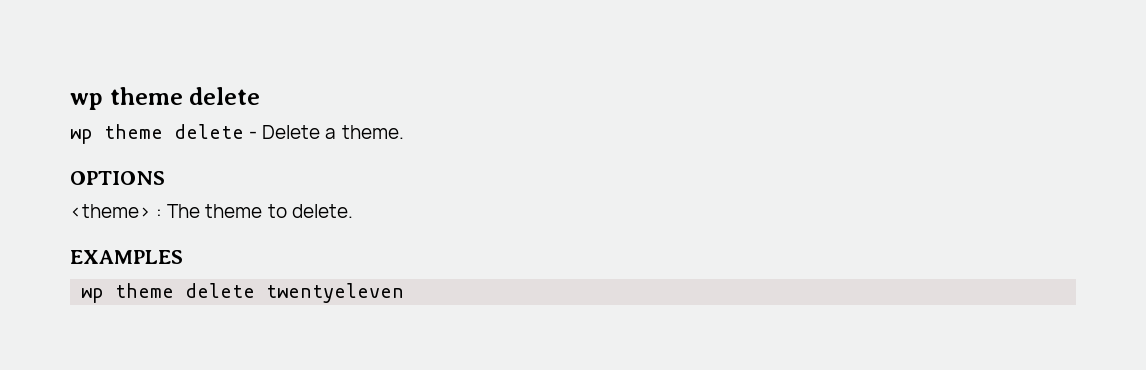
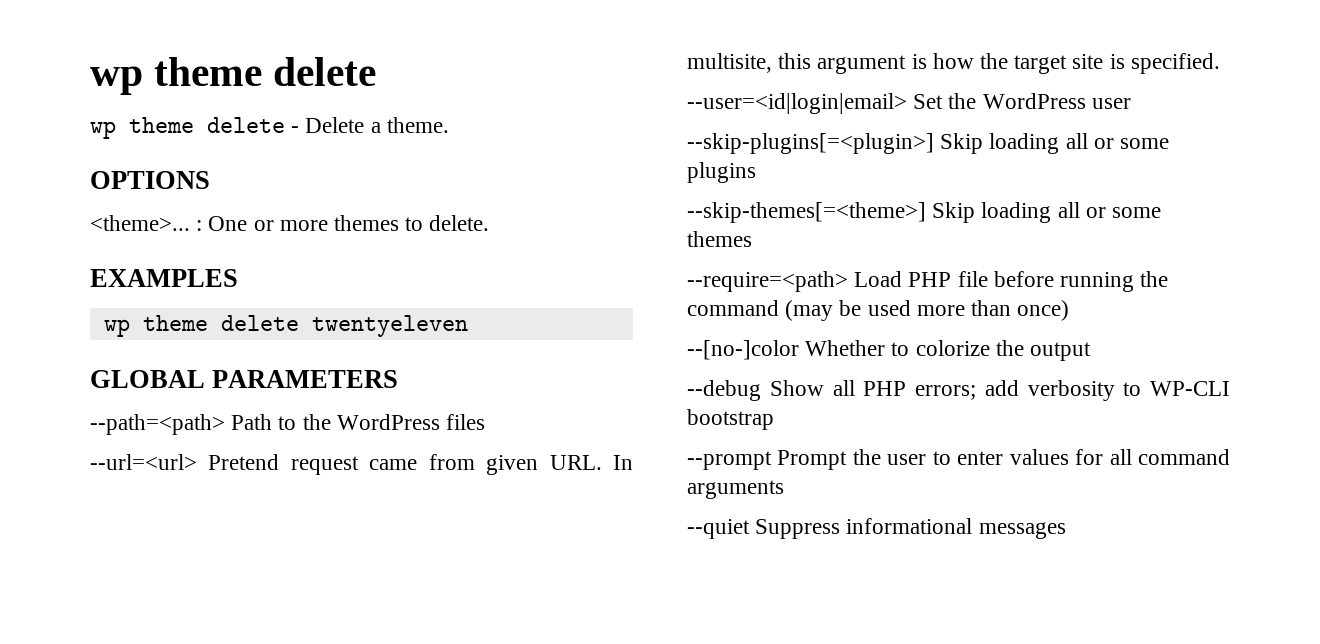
- <theme> : The theme to delete.
+ <theme>... : One or more themes to delete.
+ GLOBAL PARAMETERS
+ --path=<path> Path to the WordPress files
+ --url=<url> Pretend request came from given URL. In multisite, this argument is how the target site is specified.
+ --user=<id|login|email> Set the WordPress user
+ --skip-plugins[=<plugin>] Skip loading all or some plugins
+ --skip-themes[=<theme>] Skip loading all or some themes
+ --require=<path> Load PHP file before running the command (may be used more than once)
+ --[no-]color Whether to colorize the output
+ --debug Show all PHP errors; add verbosity to WP-CLI bootstrap
+ --prompt Prompt the user to enter values for all command arguments
+ --quiet Suppress informational messages

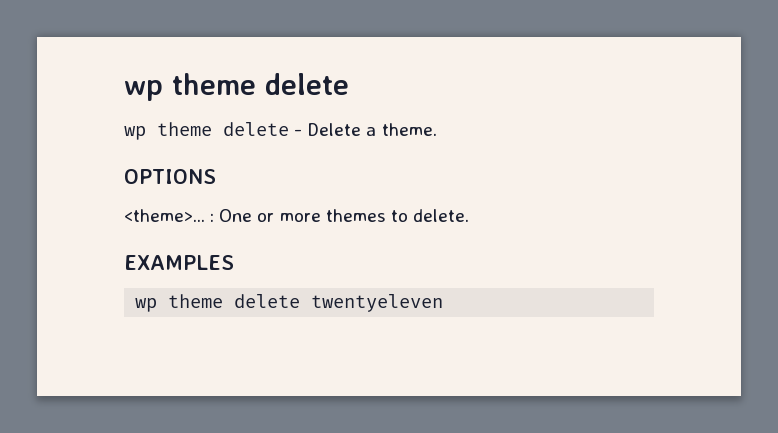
- GLOBAL PARAMETERS
- --path=<path> Path to the WordPress files
- --url=<url> Pretend request came from given URL. In multisite, this argument is how the target site is specified.
- --user=<id|login|email> Set the WordPress user
- --skip-plugins[=<plugin>] Skip loading all or some plugins
- --skip-themes[=<theme>] Skip loading all or some themes
- --require=<path> Load PHP file before running the command (may be used more than once)
- --[no-]color Whether to colorize the output
- --debug Show all PHP errors; add verbosity to WP-CLI bootstrap
- --prompt Prompt the user to enter values for all command arguments
- --quiet Suppress informational messages

